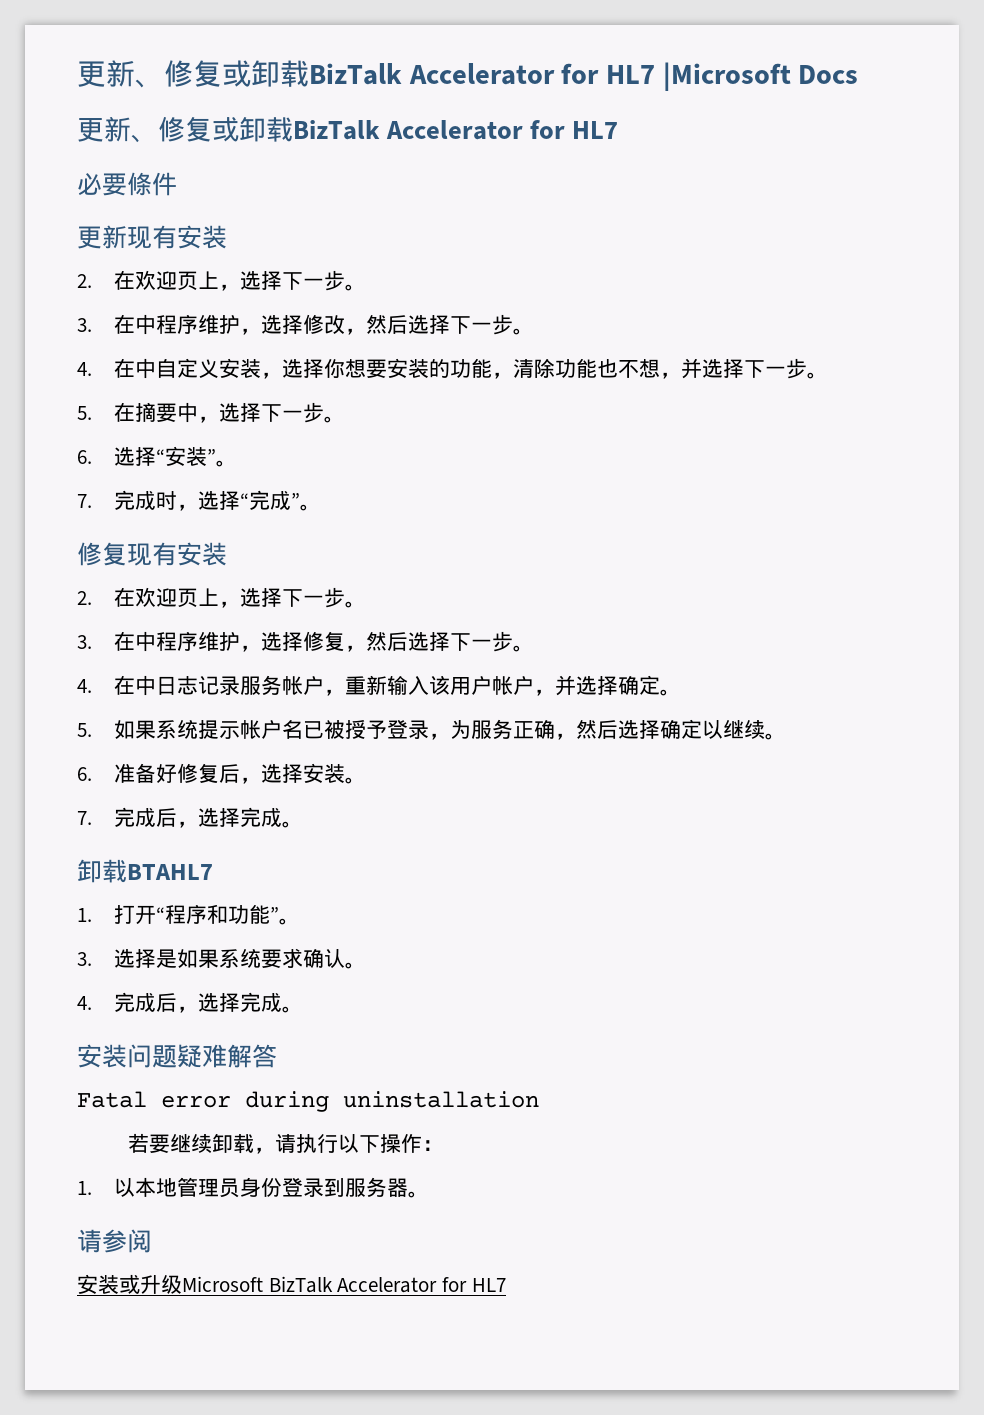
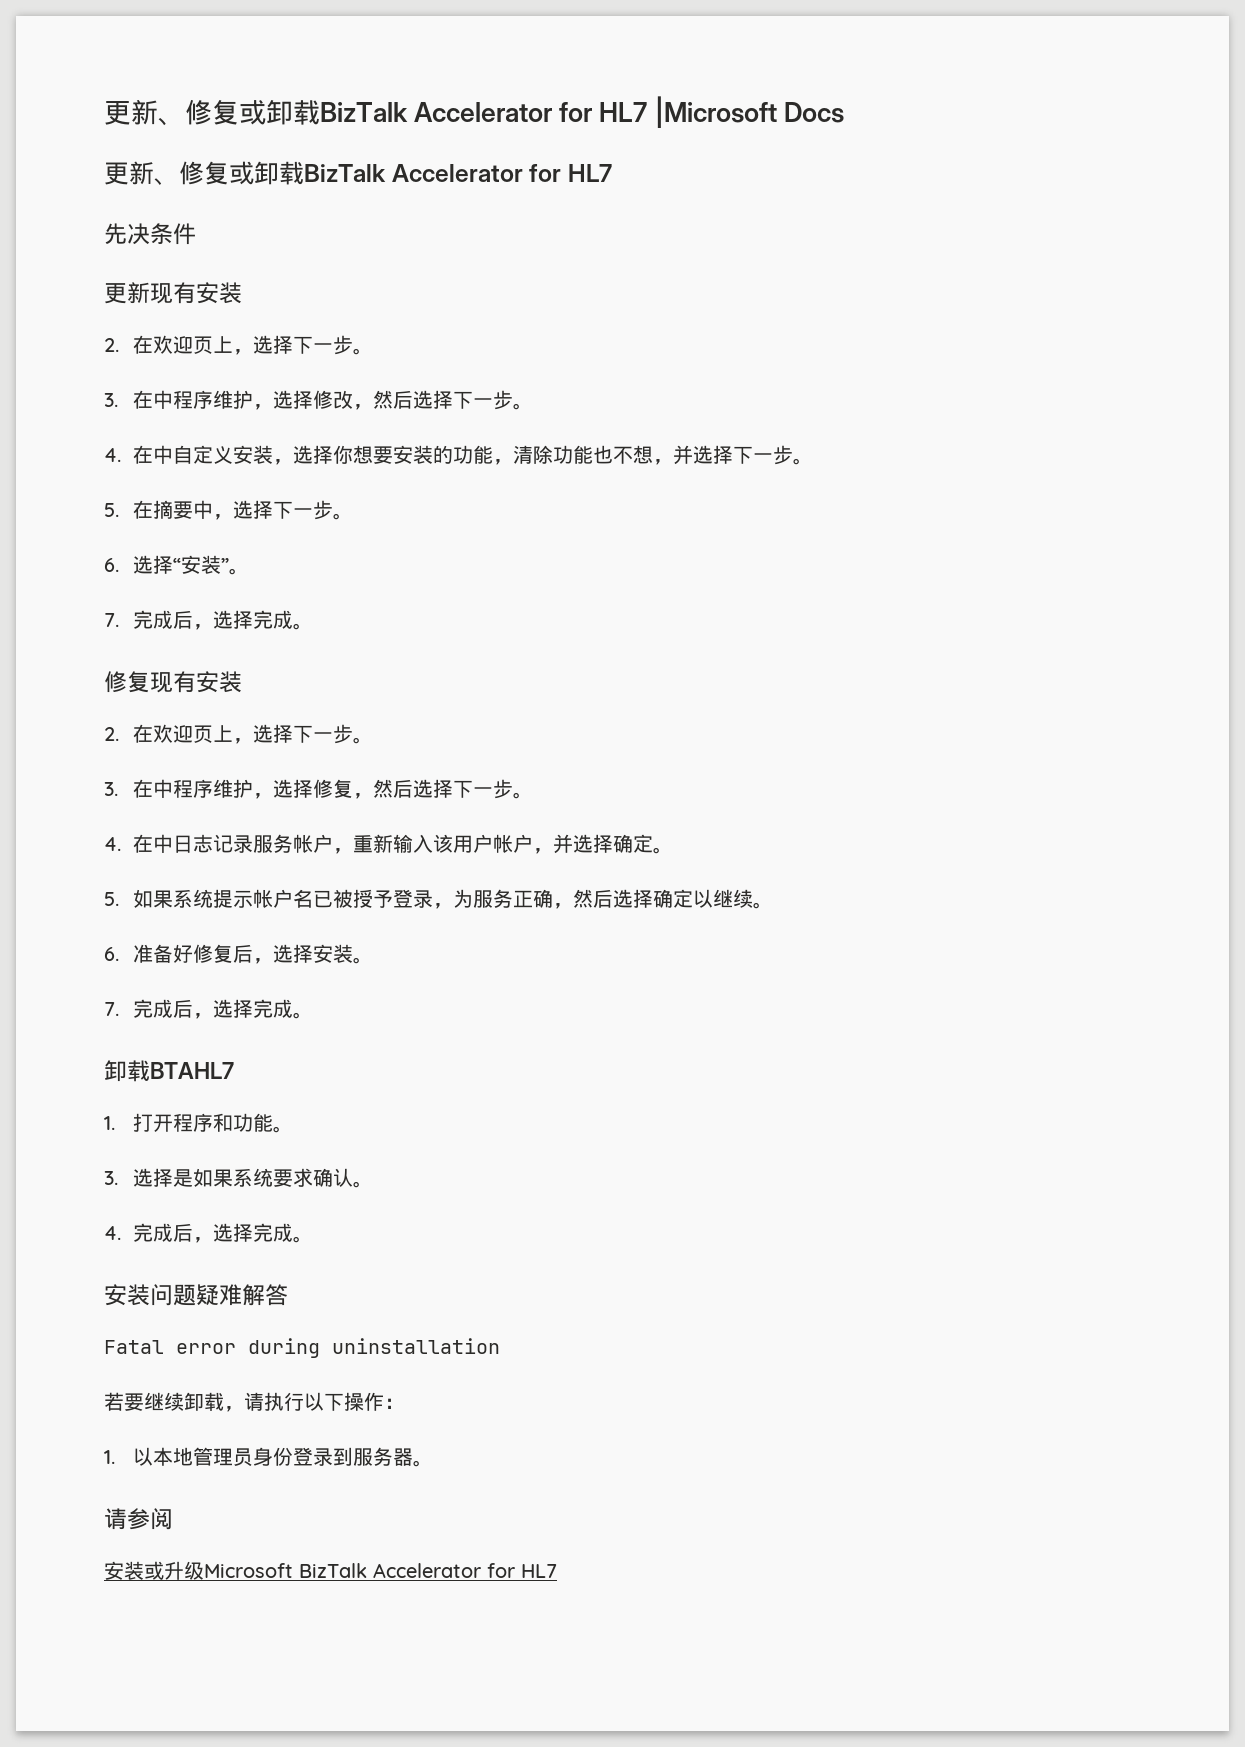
- 必要條件
+ 先决条件
  6.选择“安装”。
- 7.完成时，选择“完成”。
+ 7.完成后，选择完成。
- 1.打开“程序和功能”。
+ 1.打开程序和功能。

